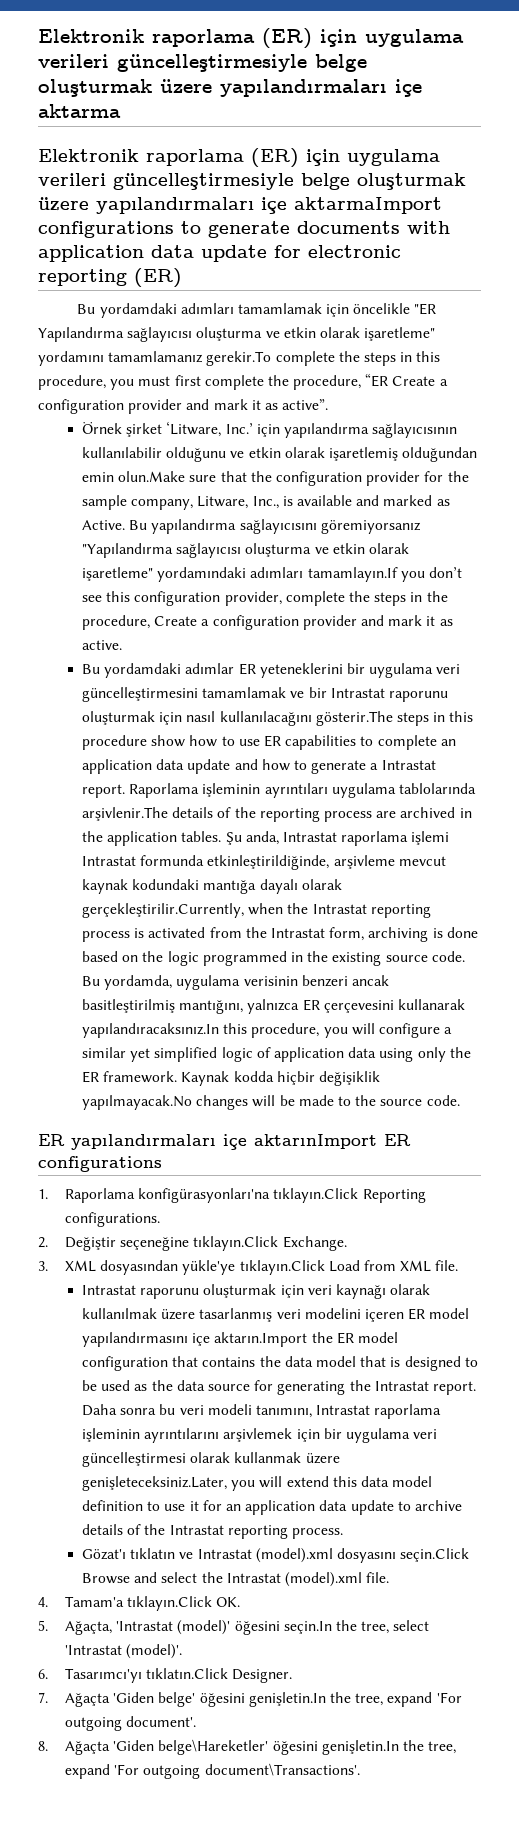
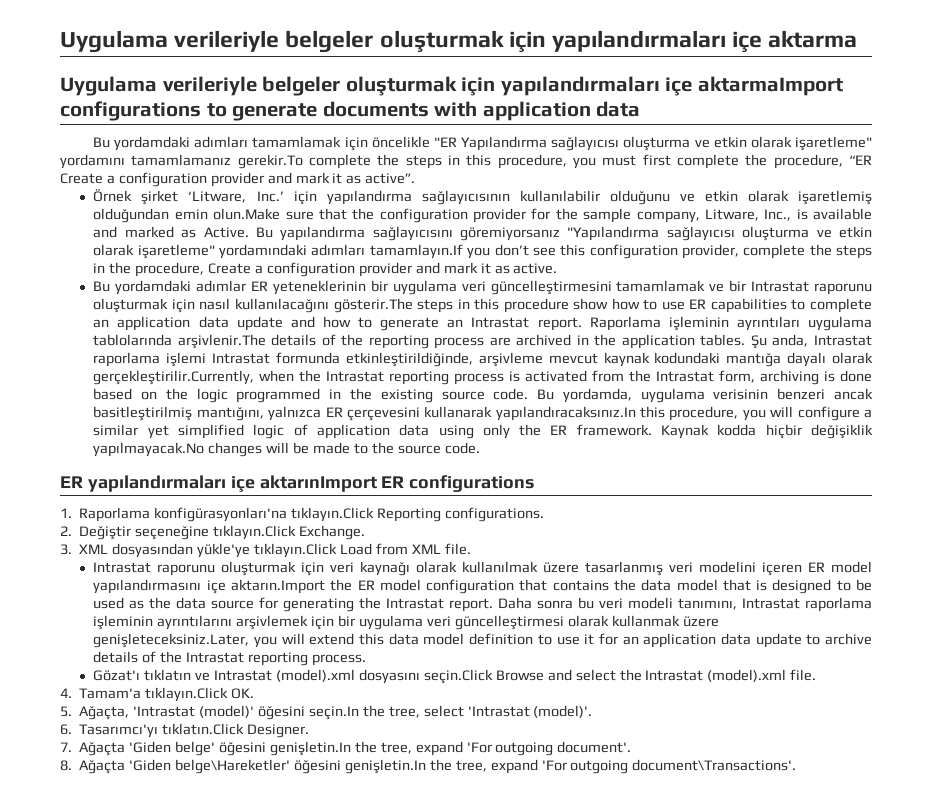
- Elektronik raporlama (ER) için uygulama verileri güncelleştirmesiyle belge oluşturmak üzere yapılandırmaları içe aktarma
- Elektronik raporlama (ER) için uygulama verileri güncelleştirmesiyle belge oluşturmak üzere yapılandırmaları içe aktarmaImport configurations to generate documents with application data update for electronic reporting (ER)
+ Uygulama verileriyle belgeler oluşturmak için yapılandırmaları içe aktarma
+ Uygulama verileriyle belgeler oluşturmak için yapılandırmaları içe aktarmaImport configurations to generate documents with application data
- Bu yordamdaki adımlar ER yeteneklerini bir uygulama veri güncelleştirmesini tamamlamak ve bir Intrastat raporunu oluşturmak için nasıl kullanılacağını gösterir.The steps in this procedure show how to use ER capabilities to complete an application data update and how to generate a Intrastat report.
+ Bu yordamdaki adımlar ER yeteneklerinin bir uygulama veri güncelleştirmesini tamamlamak ve bir Intrastat raporunu oluşturmak için nasıl kullanılacağını gösterir.The steps in this procedure show how to use ER capabilities to complete an application data update and how to generate an Intrastat report.

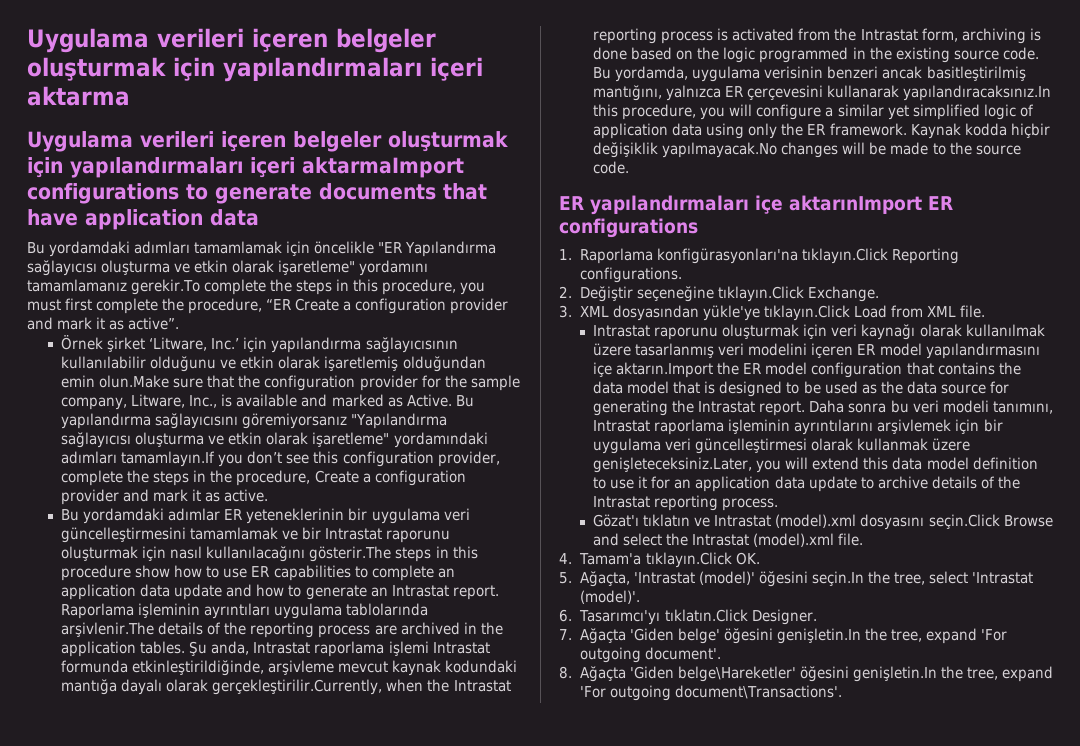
- Uygulama verileriyle belgeler oluşturmak için yapılandırmaları içe aktarma
+ Uygulama verileri içeren belgeler oluşturmak için yapılandırmaları içeri aktarma
- Uygulama verileriyle belgeler oluşturmak için yapılandırmaları içe aktarmaImport configurations to generate documents with application data
+ Uygulama verileri içeren belgeler oluşturmak için yapılandırmaları içeri aktarmaImport configurations to generate documents that have application data

